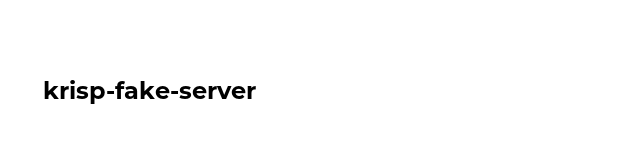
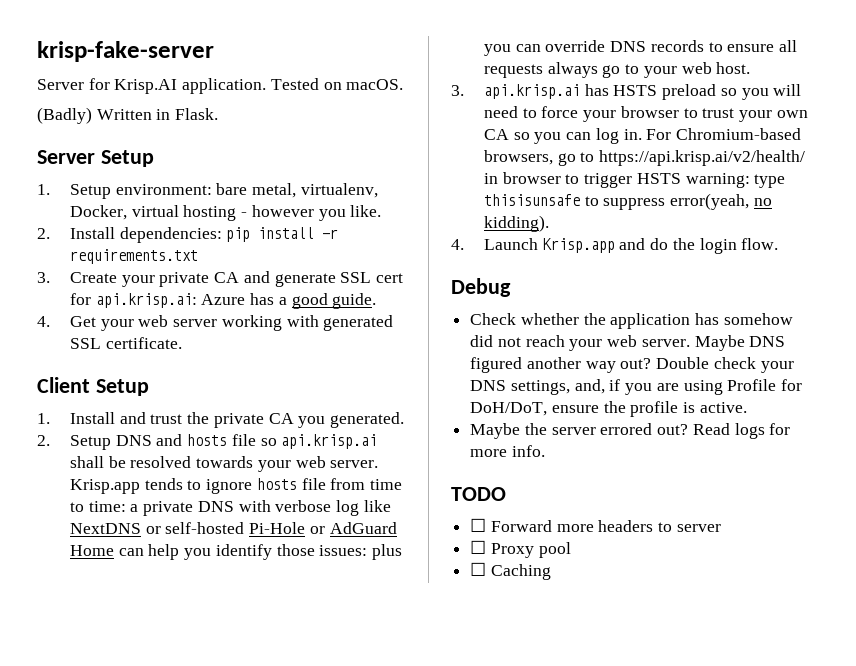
+ Server for Krisp.AI application. Tested on macOS.
+ (Badly) Written in Flask.
+ Server Setup
+ 1. Setup environment: bare metal, virtualenv, Docker, virtual hosting - however you like.
+ 2. Install dependencies: pip install -r requirements.txt
+ 3. Create your private CA and generate SSL cert for api.krisp.ai: Azure has a good guide.
+ 4. Get your web server working with generated SSL certificate.
+ Client Setup
+ 1. Install and trust the private CA you generated.
+ 2. Setup DNS and hosts file so api.krisp.ai shall be resolved towards your web server. Krisp.app tends to ignore hosts file from time to time: a private DNS with verbose log like NextDNS or self-hosted Pi-Hole or AdGuard Home can help you identify those issues: plus you can override DNS records to ensure all requests always go to your web host.
+ 3. api.krisp.ai has HSTS preload so you will need to force your browser to trust your own CA so you can log in. For Chromium-based browsers, go to https://api.krisp.ai/v2/health/ in browser to trigger HSTS warning: type thisisunsafe to suppress error(yeah, no kidding).
+ 4. Launch Krisp.app and do the login flow.
+ Debug
+ Check whether the application has somehow did not reach your web server. Maybe DNS figured another way out? Double check your DNS settings, and, if you are using Profile for DoH/DoT, ensure the profile is active.
+ Maybe the server errored out? Read logs for more info.
+ TODO
+ ☐ Forward more headers to server
+ ☐ Proxy pool
+ ☐ Caching

